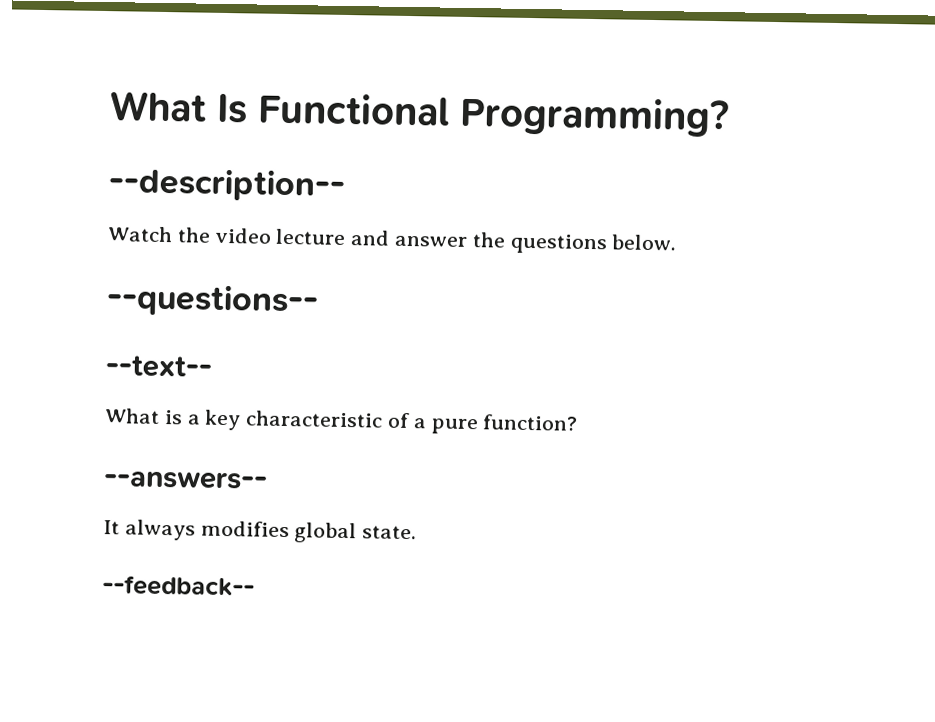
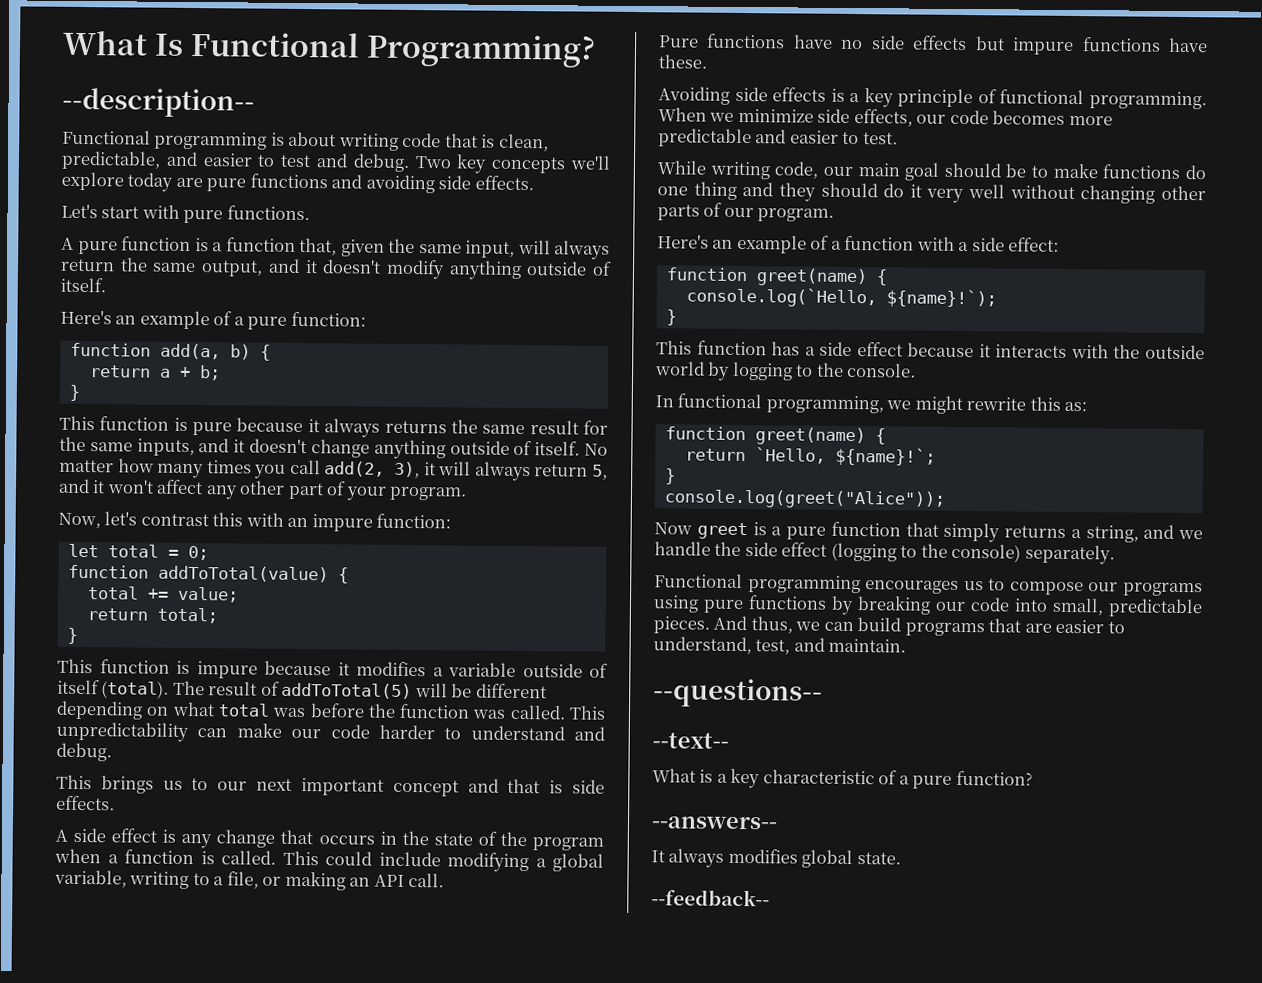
- Watch the video lecture and answer the questions below.
+ Functional programming is about writing code that is clean, predictable, and easier to test and debug. Two key concepts we'll explore today are pure functions and avoiding side effects.
+ Let's start with pure functions.
+ A pure function is a function that, given the same input, will always return the same output, and it doesn't modify anything outside of itself.
+ Here's an example of a pure function:
+ function add(a, b) {
+ return a + b;
+ }
+ This function is pure because it always returns the same result for the same inputs, and it doesn't change anything outside of itself. No matter how many times you call add(2, 3), it will always return 5, and it won't affect any other part of your program.
+ Now, let's contrast this with an impure function:
+ let total = 0;
+ function addToTotal(value) {
+ total += value;
+ return total;
+ }
+ This function is impure because it modifies a variable outside of itself (total). The result of addToTotal(5) will be different depending on what total was before the function was called. This unpredictability can make our code harder to understand and debug.
+ This brings us to our next important concept and that is side effects.
+ A side effect is any change that occurs in the state of the program when a function is called. This could include modifying a global variable, writing to a file, or making an API call.
+ Pure functions have no side effects but impure functions have these.
+ Avoiding side effects is a key principle of functional programming. When we minimize side effects, our code becomes more predictable and easier to test.
+ While writing code, our main goal should be to make functions do one thing and they should do it very well without changing other parts of our program.
+ Here's an example of a function with a side effect:
+ function greet(name) {
+ console.log(`Hello, ${name}!`);
+ }
+ This function has a side effect because it interacts with the outside world by logging to the console.
+ In functional programming, we might rewrite this as:
+ function greet(name) {
+ return `Hello, ${name}!`;
+ }
+ console.log(greet("Alice"));
+ Now greet is a pure function that simply returns a string, and we handle the side effect (logging to the console) separately.
+ Functional programming encourages us to compose our programs using pure functions by breaking our code into small, predictable pieces. And thus, we can build programs that are easier to understand, test, and maintain.

